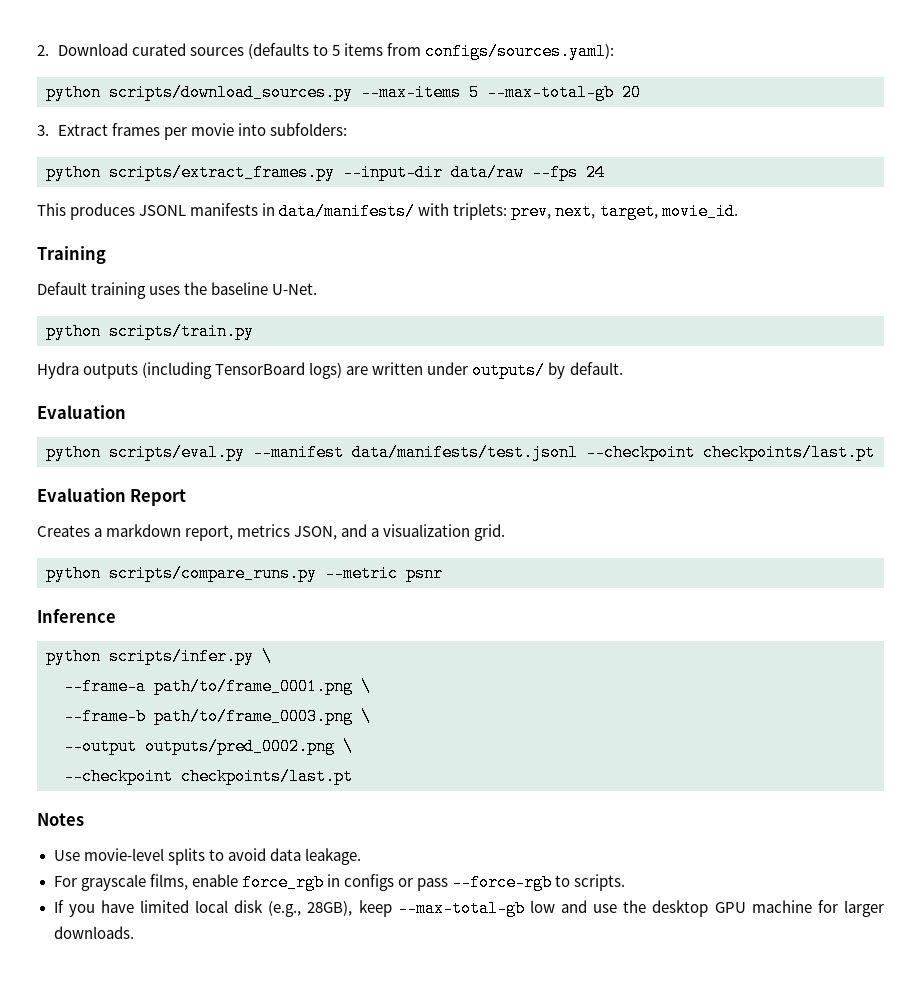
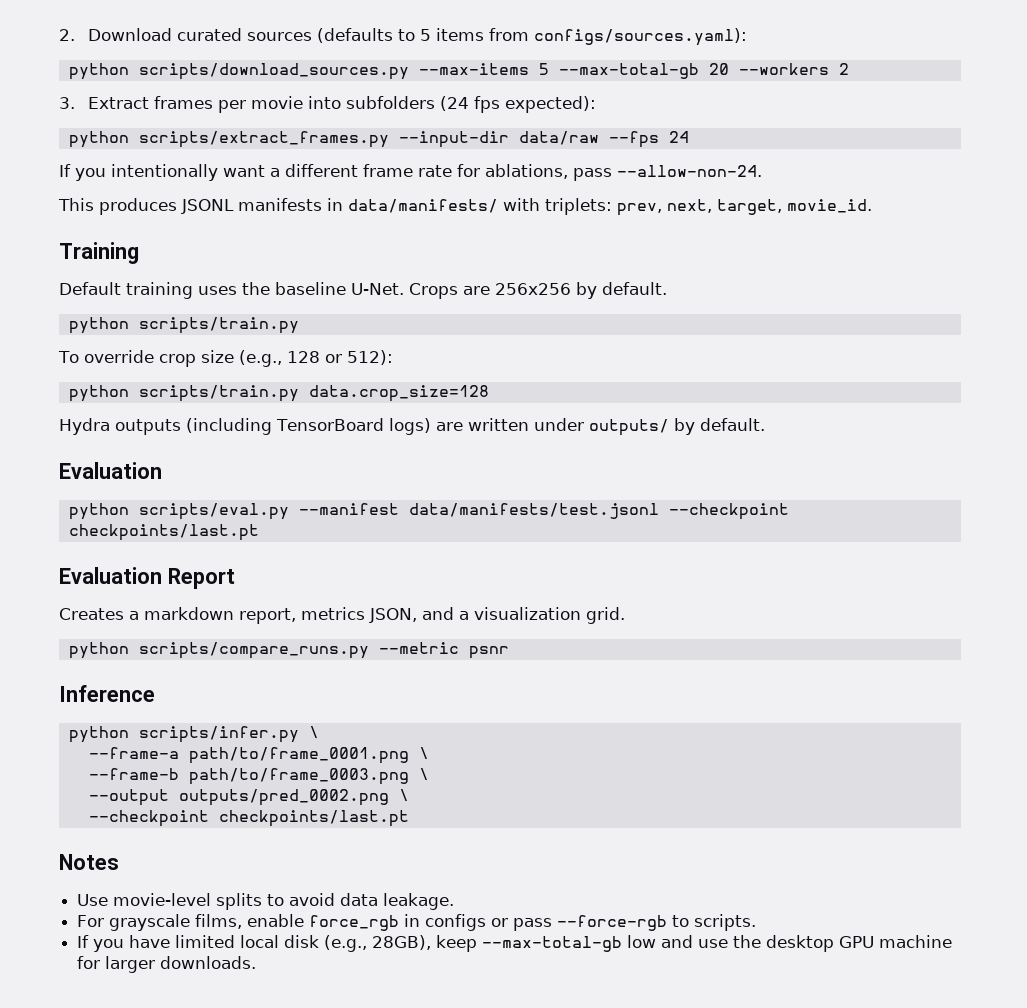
- python scripts/download_sources.py --max-items 5 --max-total-gb 20
+ python scripts/download_sources.py --max-items 5 --max-total-gb 20 --workers 2
- 3. Extract frames per movie into subfolders:
+ 3. Extract frames per movie into subfolders (24 fps expected):
+ If you intentionally want a different frame rate for ablations, pass --allow-non-24.
- Default training uses the baseline U-Net.
+ Default training uses the baseline U-Net. Crops are 256x256 by default.
  python scripts/train.py
+ To override crop size (e.g., 128 or 512):
+ python scripts/train.py data.crop_size=128

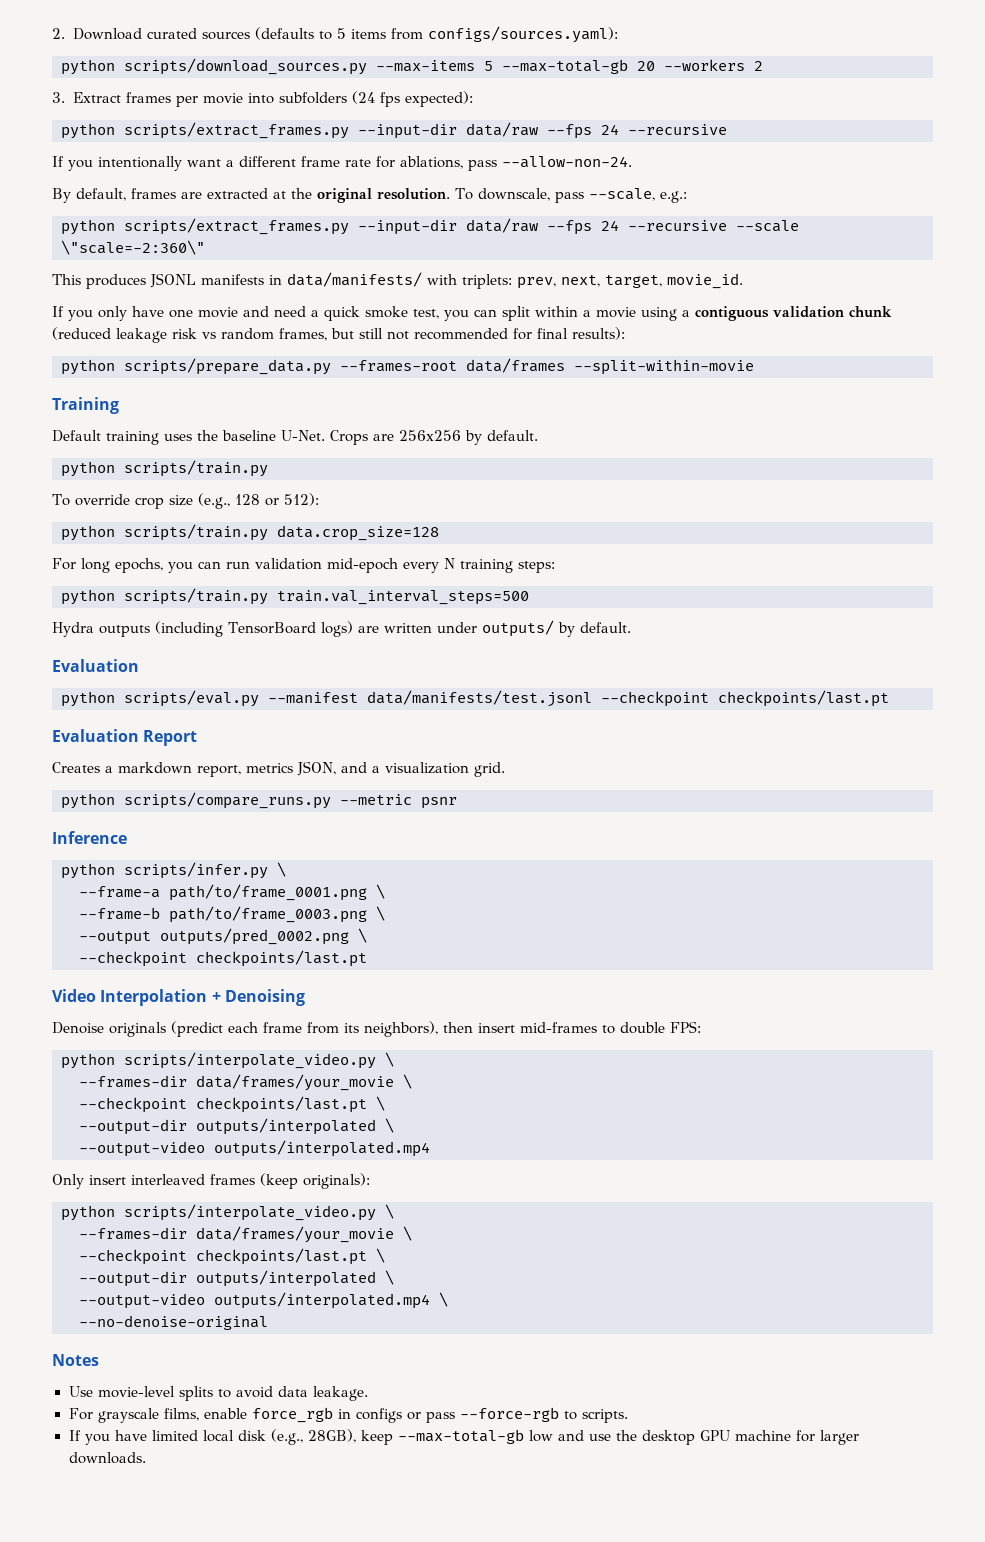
  3. Extract frames per movie into subfolders (24 fps expected):
- python scripts/extract_frames.py --input-dir data/raw --fps 24
+ python scripts/extract_frames.py --input-dir data/raw --fps 24 --recursive
+ By default, frames are extracted at the original resolution. To downscale, pass --scale, e.g.:
+ python scripts/extract_frames.py --input-dir data/raw --fps 24 --recursive --scale \"scale=-2:360\"
+ If you only have one movie and need a quick smoke test, you can split within a movie using a contiguous validation chunk (reduced leakage risk vs random frames, but still not recommended for final results):
+ python scripts/prepare_data.py --frames-root data/frames --split-within-movie
+ For long epochs, you can run validation mid-epoch every N training steps:
+ python scripts/train.py train.val_interval_steps=500
+ Video Interpolation + Denoising
+ Denoise originals (predict each frame from its neighbors), then insert mid-frames to double FPS:
+ python scripts/interpolate_video.py \
+ --frames-dir data/frames/your_movie \
+ --checkpoint checkpoints/last.pt \
+ --output-dir outputs/interpolated \
+ --output-video outputs/interpolated.mp4
+ Only insert interleaved frames (keep originals):
+ python scripts/interpolate_video.py \
+ --frames-dir data/frames/your_movie \
+ --checkpoint checkpoints/last.pt \
+ --output-dir outputs/interpolated \
+ --output-video outputs/interpolated.mp4 \
+ --no-denoise-original

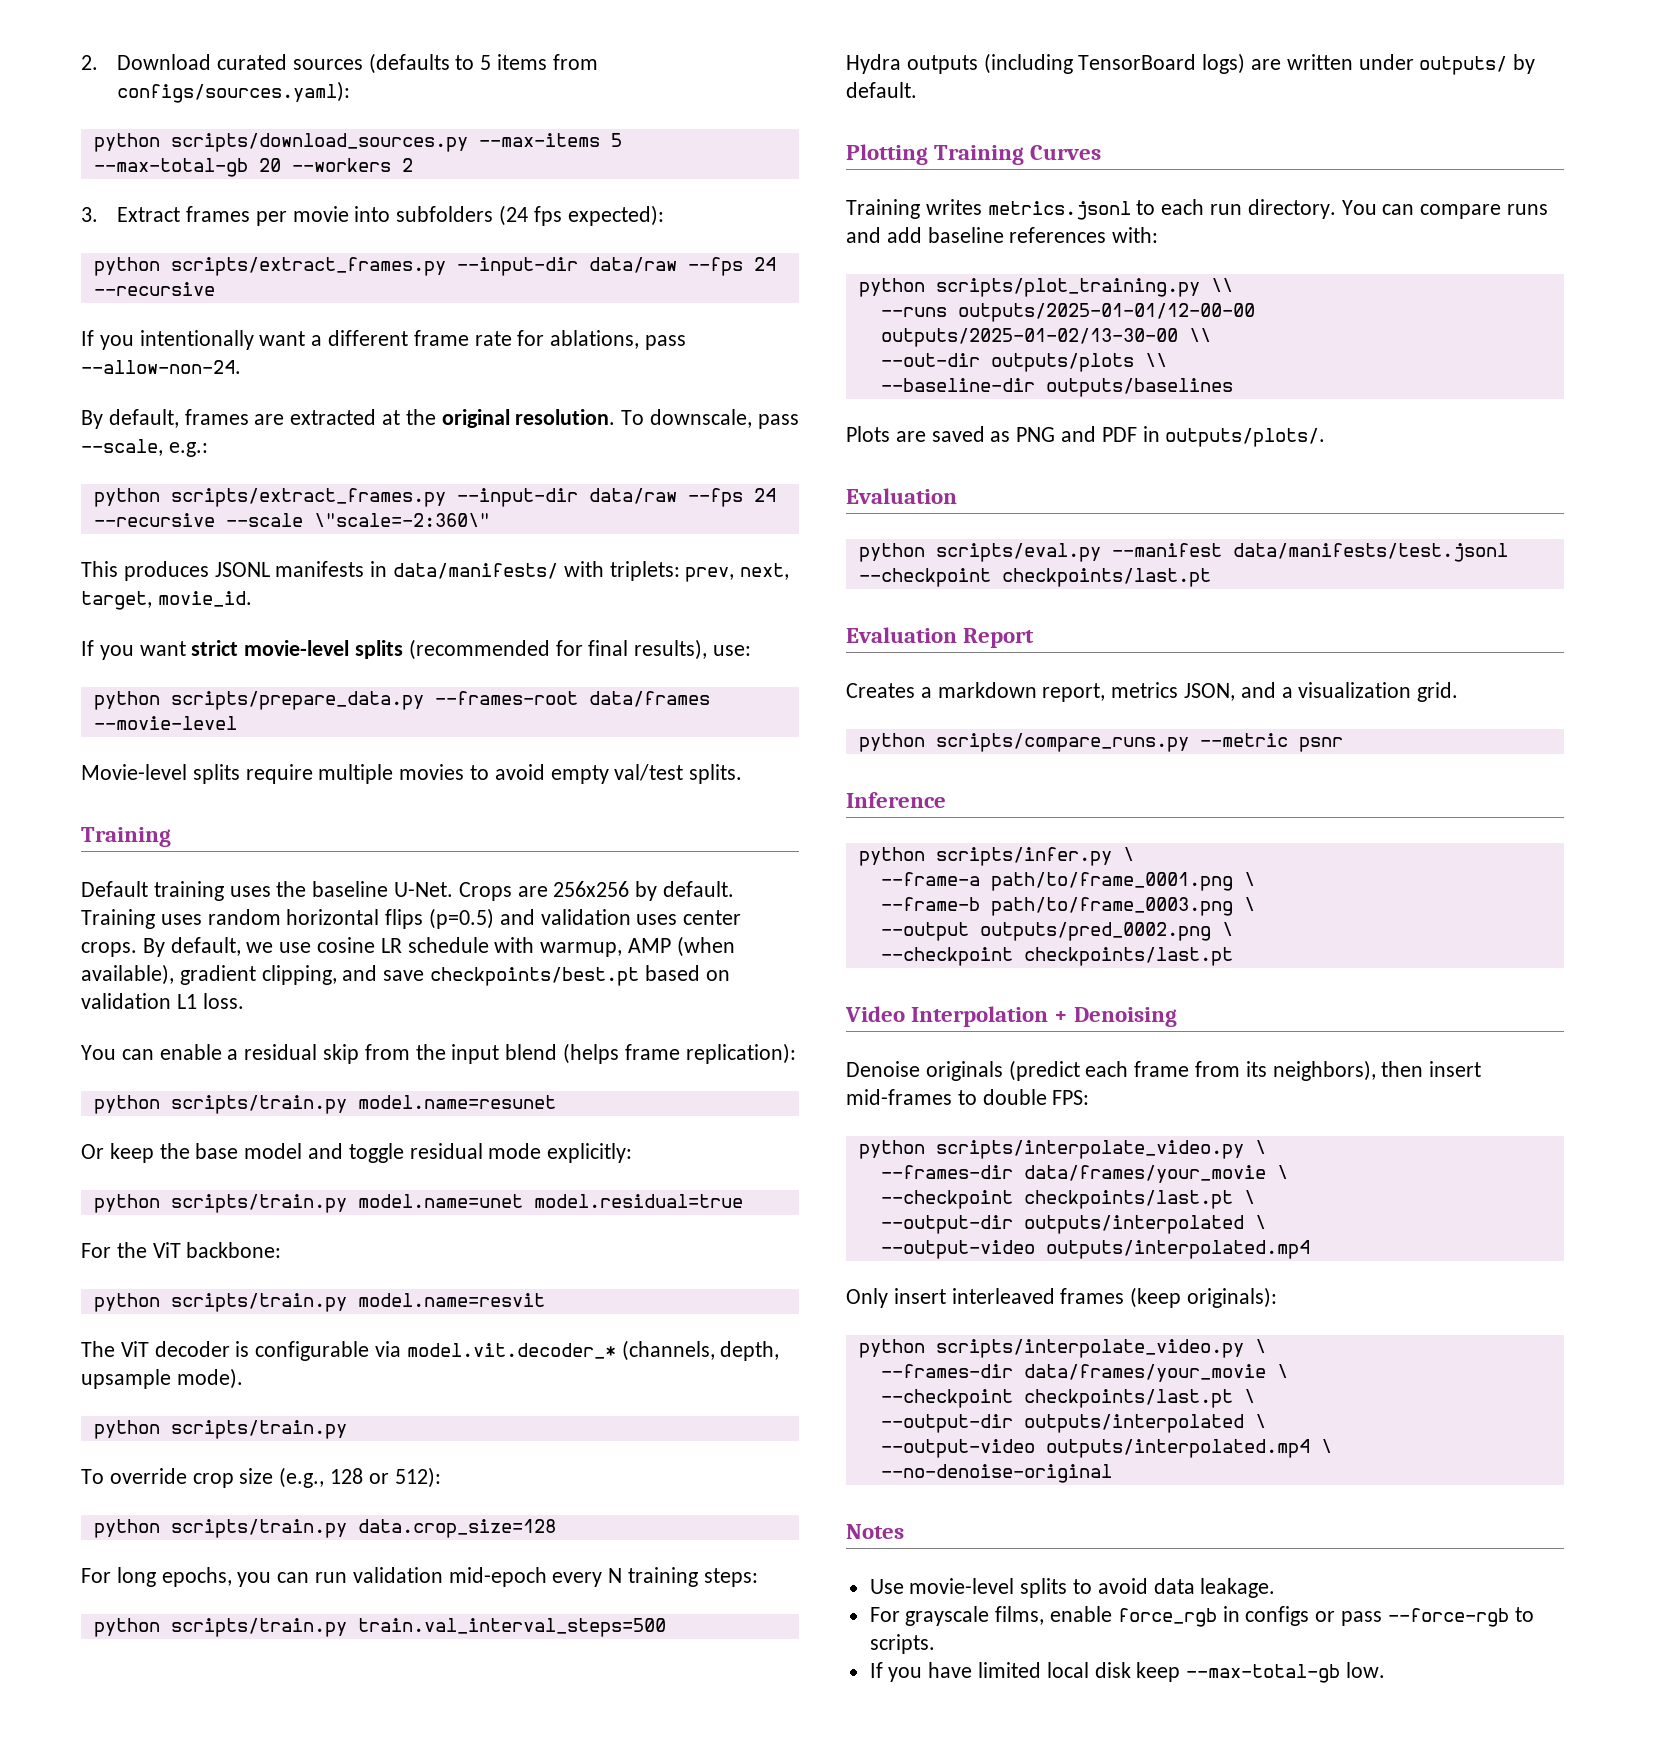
- If you only have one movie and need a quick smoke test, you can split within a movie using a contiguous validation chunk (reduced leakage risk vs random frames, but still not recommended for final results):
- python scripts/prepare_data.py --frames-root data/frames --split-within-movie
+ If you want strict movie-level splits (recommended for final results), use:
+ python scripts/prepare_data.py --frames-root data/frames --movie-level
+ Movie-level splits require multiple movies to avoid empty val/test splits.
+ Training uses random horizontal flips (p=0.5) and validation uses center crops. By default, we use cosine LR schedule with warmup, AMP (when available), gradient clipping, and save checkpoints/best.pt based on validation L1 loss.
+ You can enable a residual skip from the input blend (helps frame replication):
+ python scripts/train.py model.name=resunet
+ Or keep the base model and toggle residual mode explicitly:
+ python scripts/train.py model.name=unet model.residual=true
+ For the ViT backbone:
+ python scripts/train.py model.name=resvit
+ The ViT decoder is configurable via model.vit.decoder_* (channels, depth, upsample mode).
+ Plotting Training Curves
+ Training writes metrics.jsonl to each run directory. You can compare runs and add baseline references with:
+ python scripts/plot_training.py \\
+ --runs outputs/2025-01-01/12-00-00 outputs/2025-01-02/13-30-00 \\
+ --out-dir outputs/plots \\
+ --baseline-dir outputs/baselines
+ Plots are saved as PNG and PDF in outputs/plots/.
- If you have limited local disk (e.g., 28GB), keep --max-total-gb low and use the desktop GPU machine for larger downloads.
+ If you have limited local disk keep --max-total-gb low.

